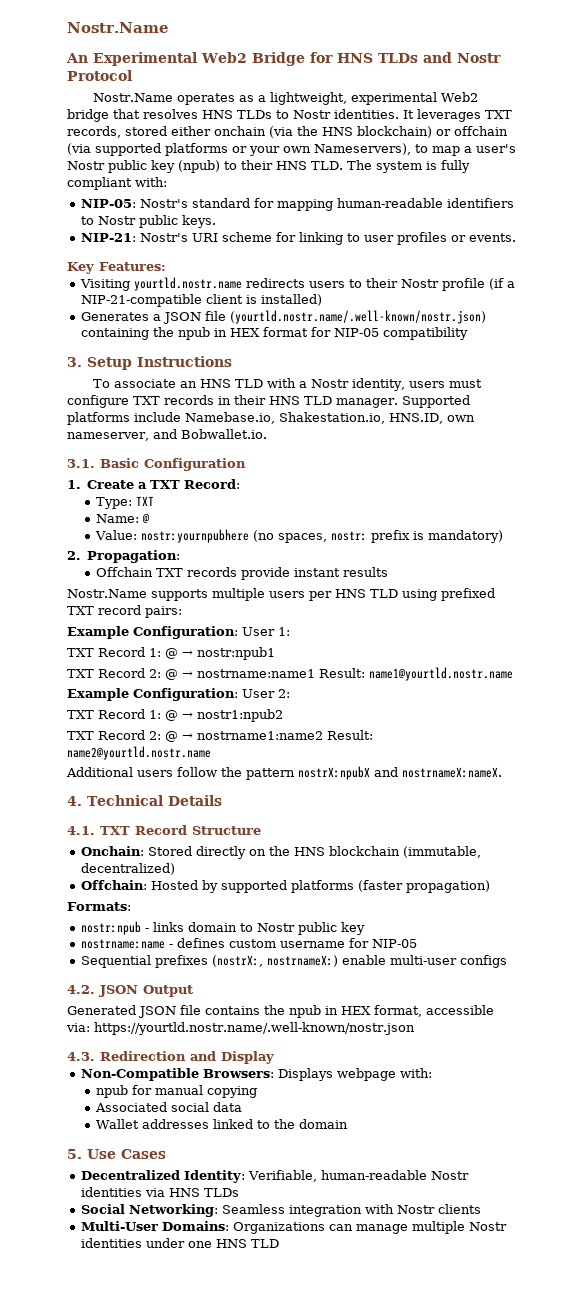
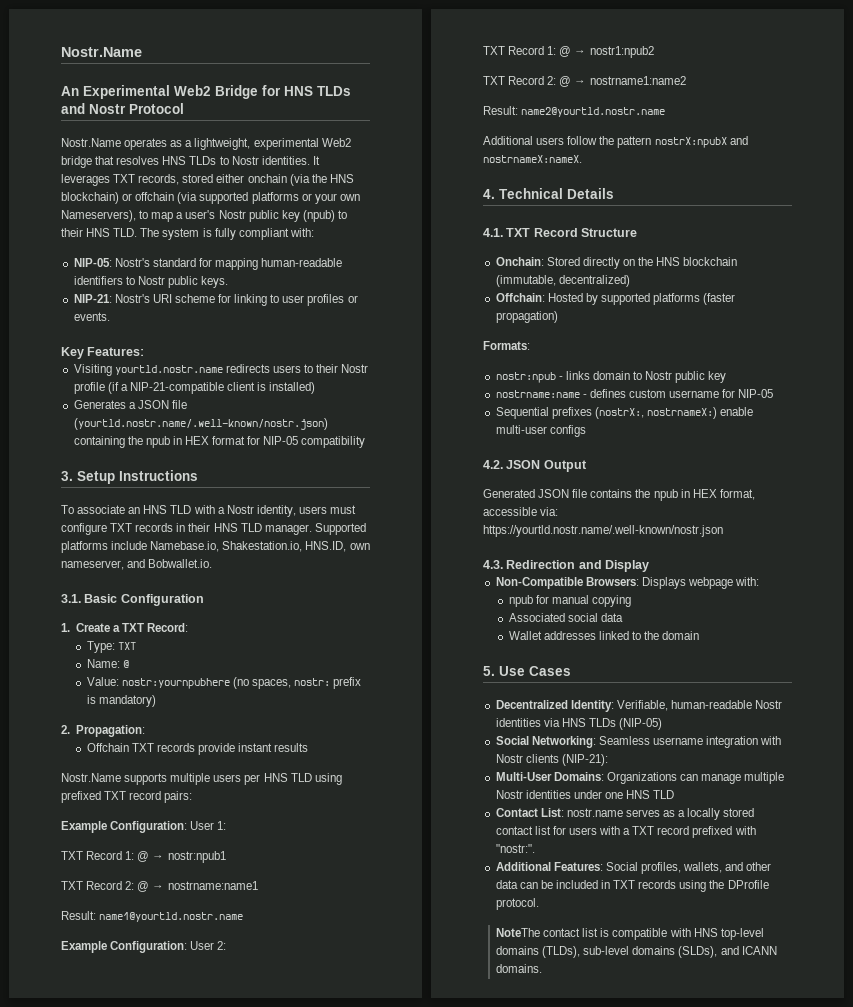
- TXT Record 2: @ → nostrname:name1 Result: name1@yourtld.nostr.name
+ TXT Record 2: @ → nostrname:name1
+ Result: name1@yourtld.nostr.name
- TXT Record 2: @ → nostrname1:name2 Result: name2@yourtld.nostr.name
+ TXT Record 2: @ → nostrname1:name2
+ Result: name2@yourtld.nostr.name
- Decentralized Identity: Verifiable, human-readable Nostr identities via HNS TLDs
+ Decentralized Identity: Verifiable, human-readable Nostr identities via HNS TLDs (NIP-05)
- Social Networking: Seamless integration with Nostr clients
+ Social Networking: Seamless username integration with Nostr clients (NIP-21):
+ Contact List: nostr.name serves as a locally stored contact list for users with a TXT record prefixed with "nostr:".
+ Additional Features: Social profiles, wallets, and other data can be included in TXT records using the DProfile protocol.
+ NoteThe contact list is compatible with HNS top-level domains (TLDs), sub-level domains (SLDs), and ICANN domains.

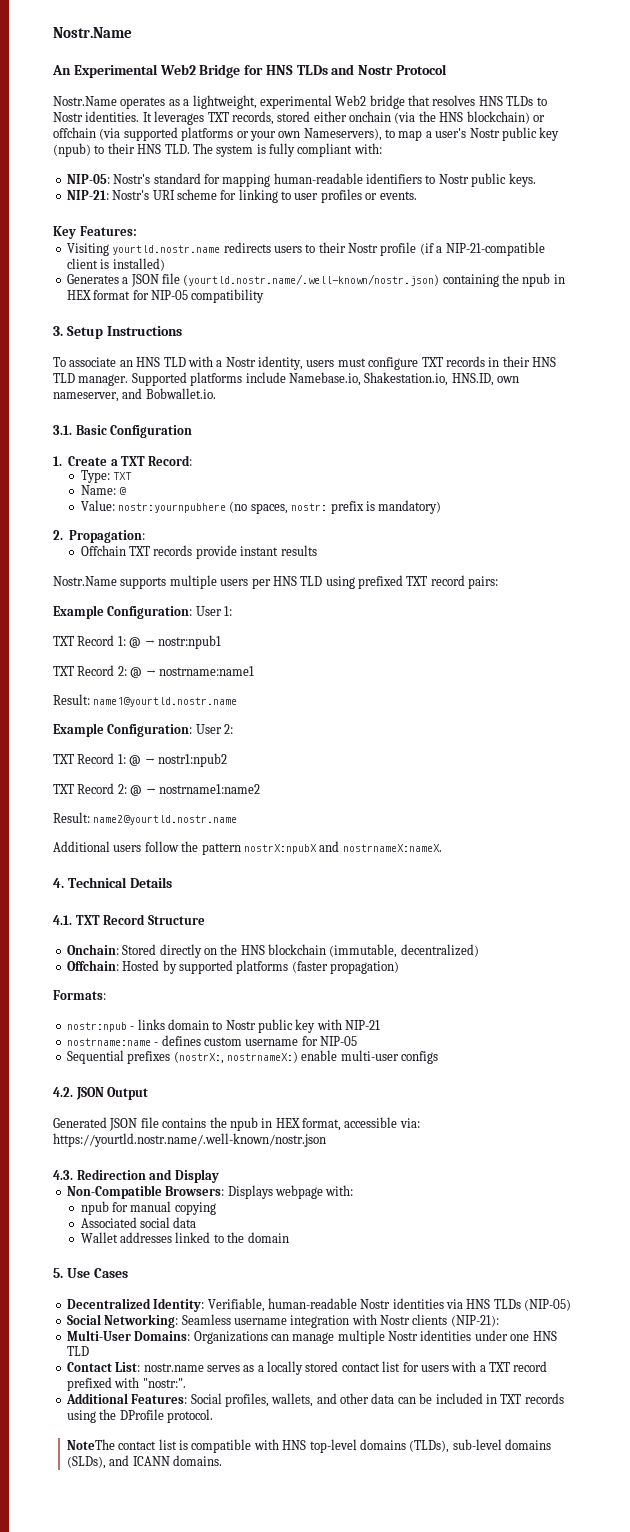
- nostr:npub - links domain to Nostr public key
+ nostr:npub - links domain to Nostr public key with NIP-21

